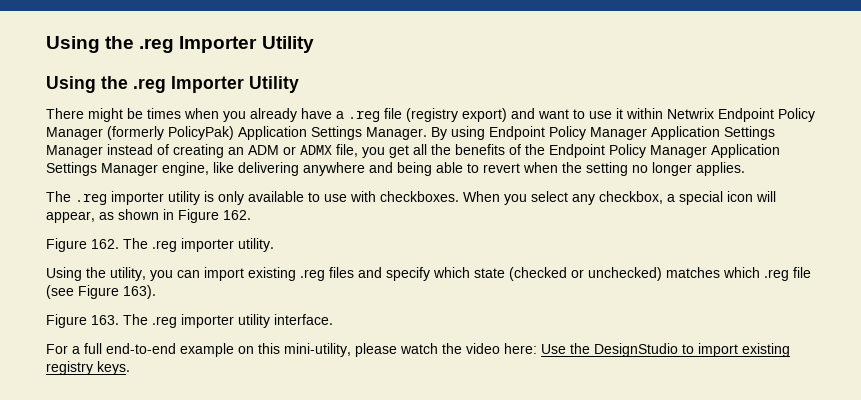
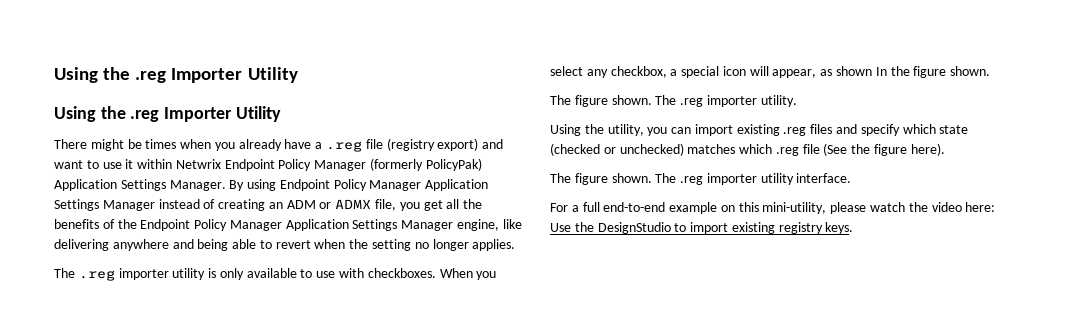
- When you select any checkbox, a special icon will appear, as shown in Figure 162.
- Figure 162. The .reg importer utility.
+ When you select any checkbox, a special icon will appear, as shown In the figure shown.
+ The figure shown. The .reg importer utility.
- Using the utility, you can import existing .reg files and specify which state (checked or unchecked) matches which .reg file (see Figure 163).
- Figure 163. The .reg importer utility interface.
+ Using the utility, you can import existing .reg files and specify which state (checked or unchecked) matches which .reg file (See the figure here).
+ The figure shown. The .reg importer utility interface.

